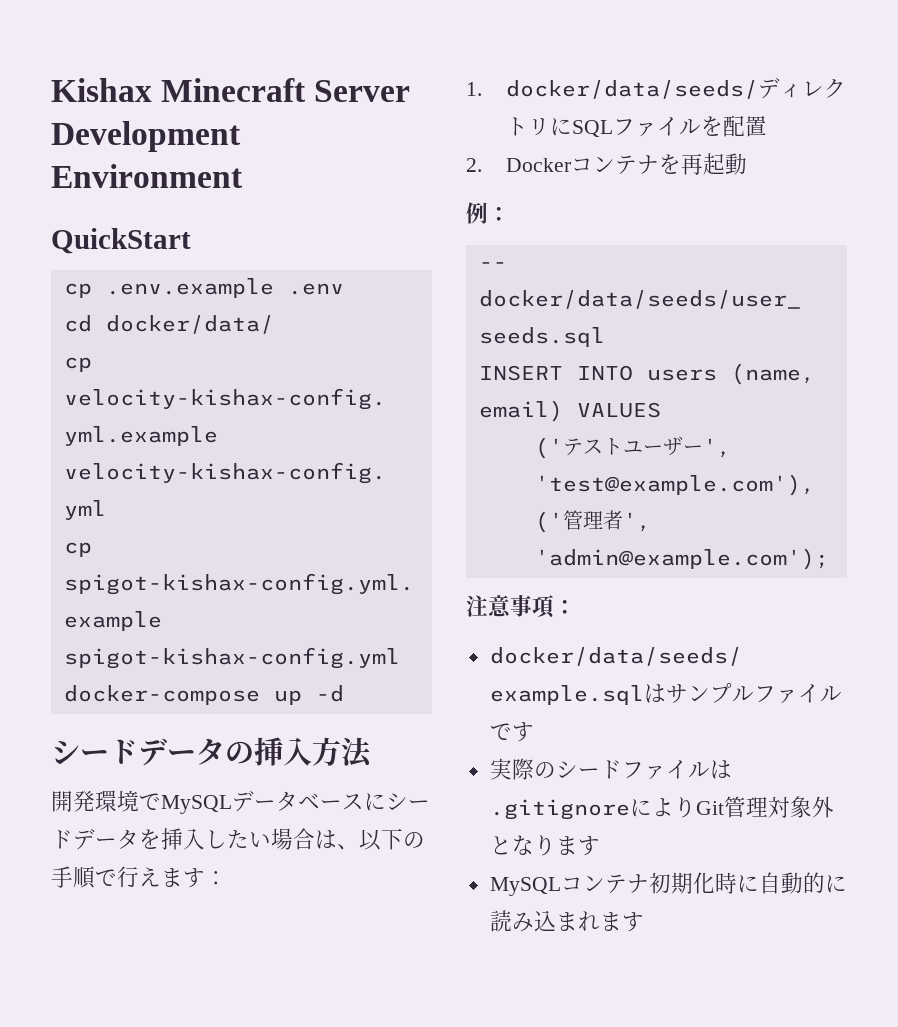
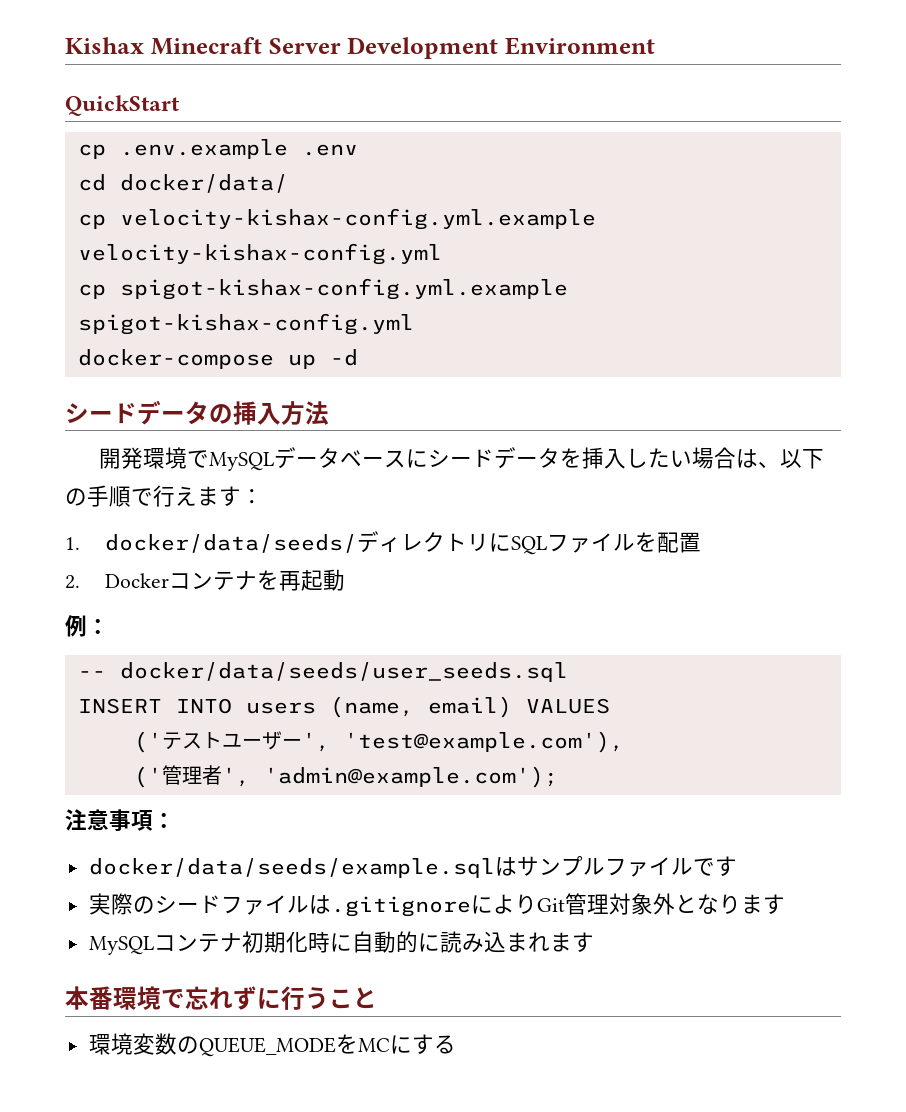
+ 本番環境で忘れずに行うこと
+ 環境変数のQUEUE_MODEをMCにする

